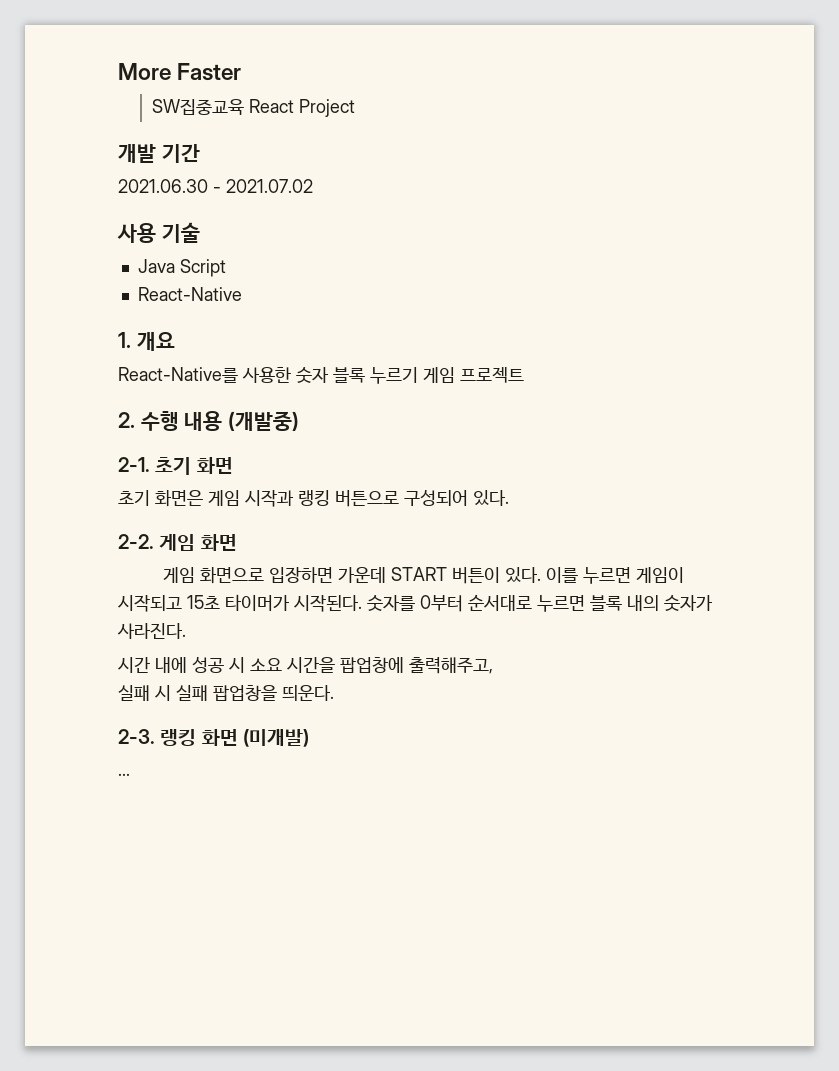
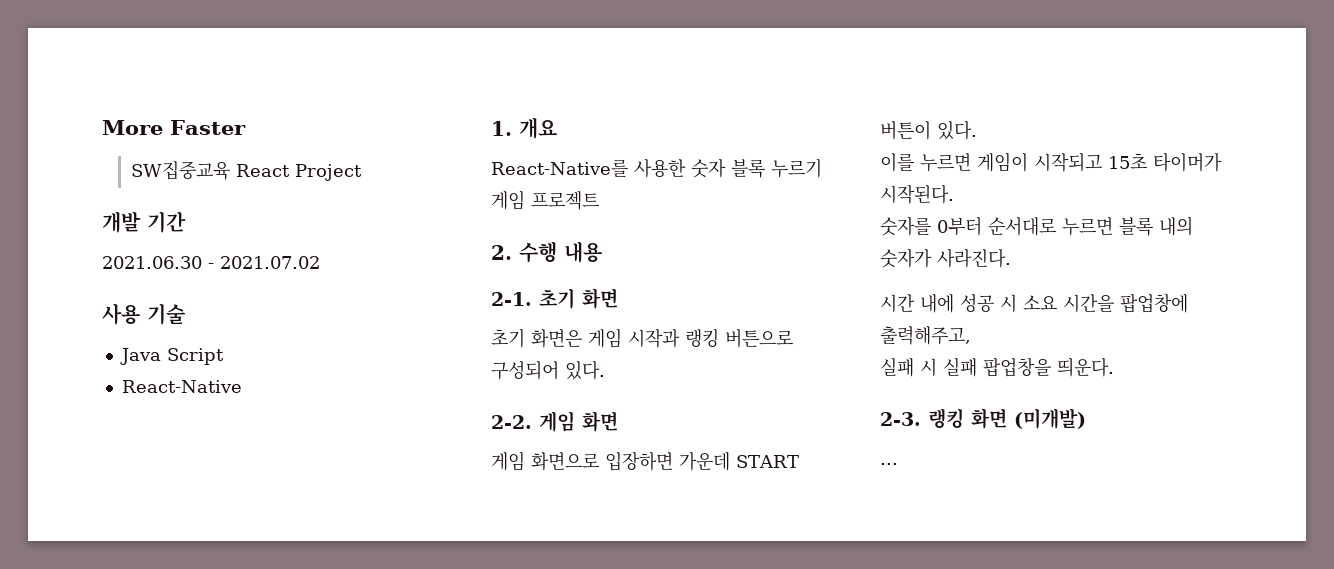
- 2. 수행 내용 (개발중)
+ 2. 수행 내용
- 게임 화면으로 입장하면 가운데 START 버튼이 있다. 이를 누르면 게임이 시작되고 15초 타이머가 시작된다. 숫자를 0부터 순서대로 누르면 블록 내의 숫자가 사라진다.
+ 게임 화면으로 입장하면 가운데 START 버튼이 있다.
+ 이를 누르면 게임이 시작되고 15초 타이머가 시작된다.
+ 숫자를 0부터 순서대로 누르면 블록 내의 숫자가 사라진다.

